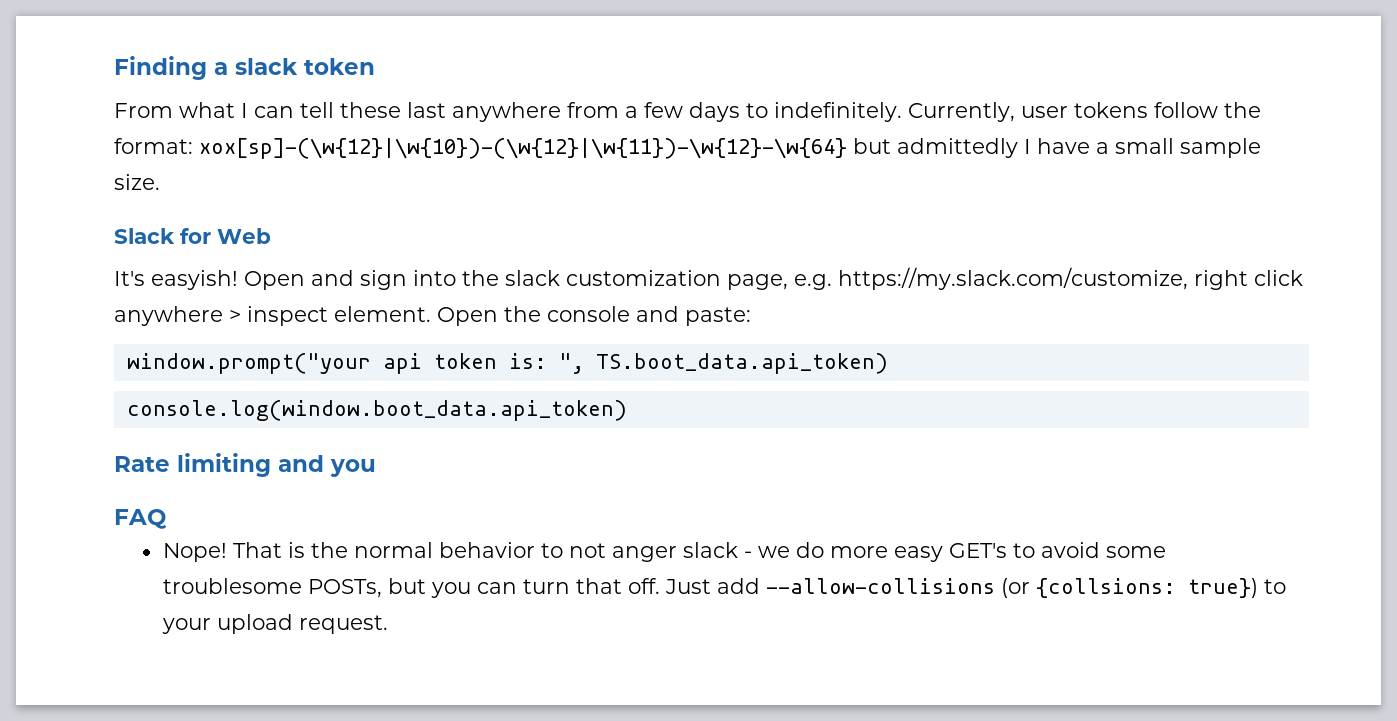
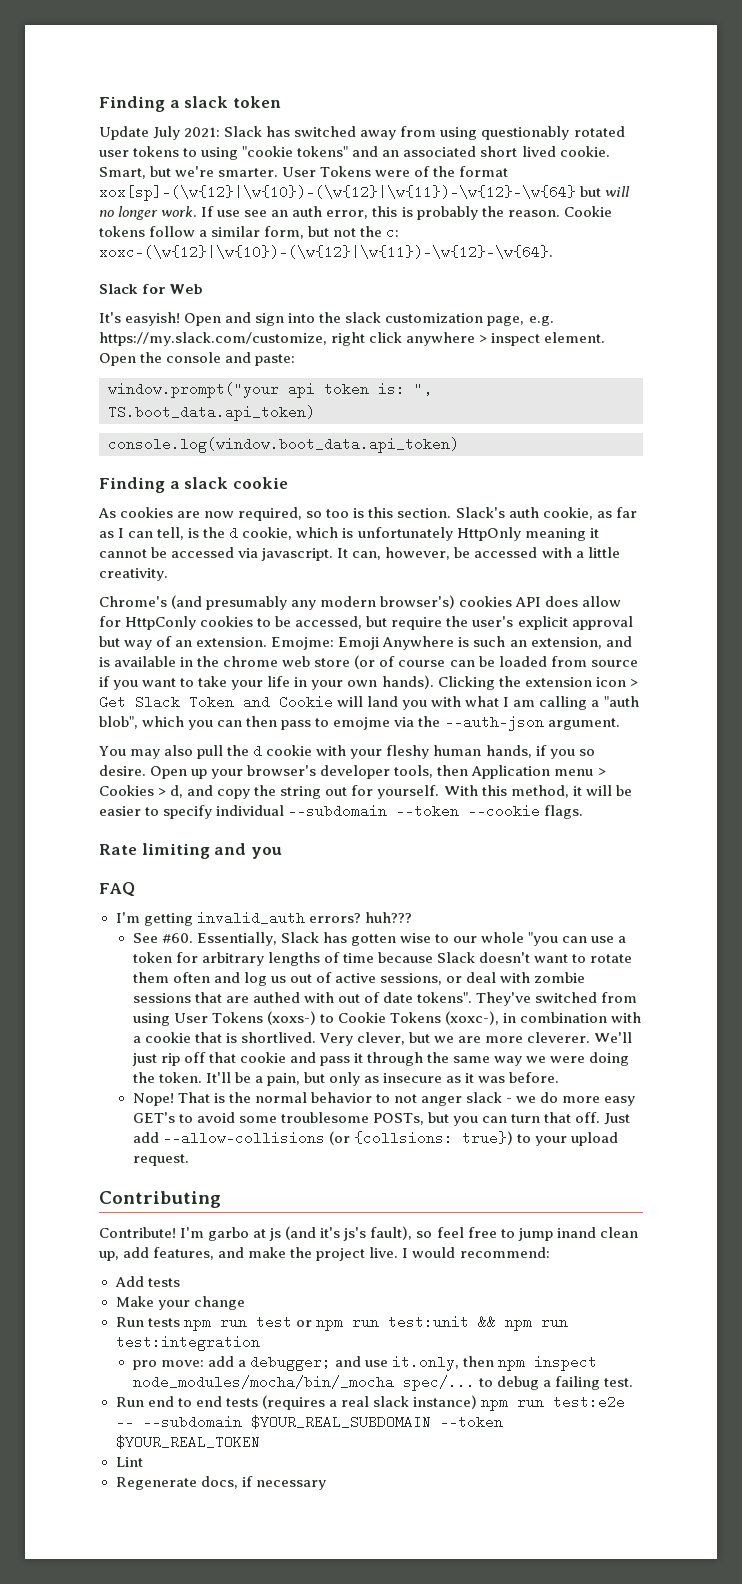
- From what I can tell these last anywhere from a few days to indefinitely. Currently, user tokens follow the format: xox[sp]-(\w{12}|\w{10})-(\w{12}|\w{11})-\w{12}-\w{64} but admittedly I have a small sample size.
+ Update July 2021: Slack has switched away from using questionably rotated user tokens to using "cookie tokens" and an associated short lived cookie. Smart, but we're smarter. User Tokens were of the format xox[sp]-(\w{12}|\w{10})-(\w{12}|\w{11})-\w{12}-\w{64} but will no longer work. If use see an auth error, this is probably the reason. Cookie tokens follow a similar form, but not the c: xoxc-(\w{12}|\w{10})-(\w{12}|\w{11})-\w{12}-\w{64}.
+ Finding a slack cookie
+ As cookies are now required, so too is this section. Slack's auth cookie, as far as I can tell, is the d cookie, which is unfortunately HttpOnly meaning it cannot be accessed via javascript. It can, however, be accessed with a little creativity.
+ Chrome's (and presumably any modern browser's) cookies API does allow for HttpConly cookies to be accessed, but require the user's explicit approval but way of an extension. Emojme: Emoji Anywhere is such an extension, and is available in the chrome web store (or of course can be loaded from source if you want to take your life in your own hands). Clicking the extension icon > Get Slack Token and Cookie will land you with what I am calling a "auth blob", which you can then pass to emojme via the --auth-json argument.
+ You may also pull the d cookie with your fleshy human hands, if you so desire. Open up your browser's developer tools, then Application menu > Cookies > d, and copy the string out for yourself. With this method, it will be easier to specify individual --subdomain --token --cookie flags.
+ I'm getting invalid_auth errors? huh???
+ See #60. Essentially, Slack has gotten wise to our whole "you can use a token for arbitrary lengths of time because Slack doesn't want to rotate them often and log us out of active sessions, or deal with zombie sessions that are authed with out of date tokens". They've switched from using User Tokens (xoxs-) to Cookie Tokens (xoxc-), in combination with a cookie that is shortlived. Very clever, but we are more cleverer. We'll just rip off that cookie and pass it through the same way we were doing the token. It'll be a pain, but only as insecure as it was before.
+ Contributing
+ Contribute! I'm garbo at js (and it's js's fault), so feel free to jump inand clean up, add features, and make the project live. I would recommend:
+ Add tests
+ Make your change
+ Run tests npm run test or npm run test:unit && npm run test:integration
+ pro move: add a debugger; and use it.only, then npm inspect node_modules/mocha/bin/_mocha spec/... to debug a failing test.
+ Run end to end tests (requires a real slack instance) npm run test:e2e -- --subdomain $YOUR_REAL_SUBDOMAIN --token $YOUR_REAL_TOKEN
+ Lint
+ Regenerate docs, if necessary

